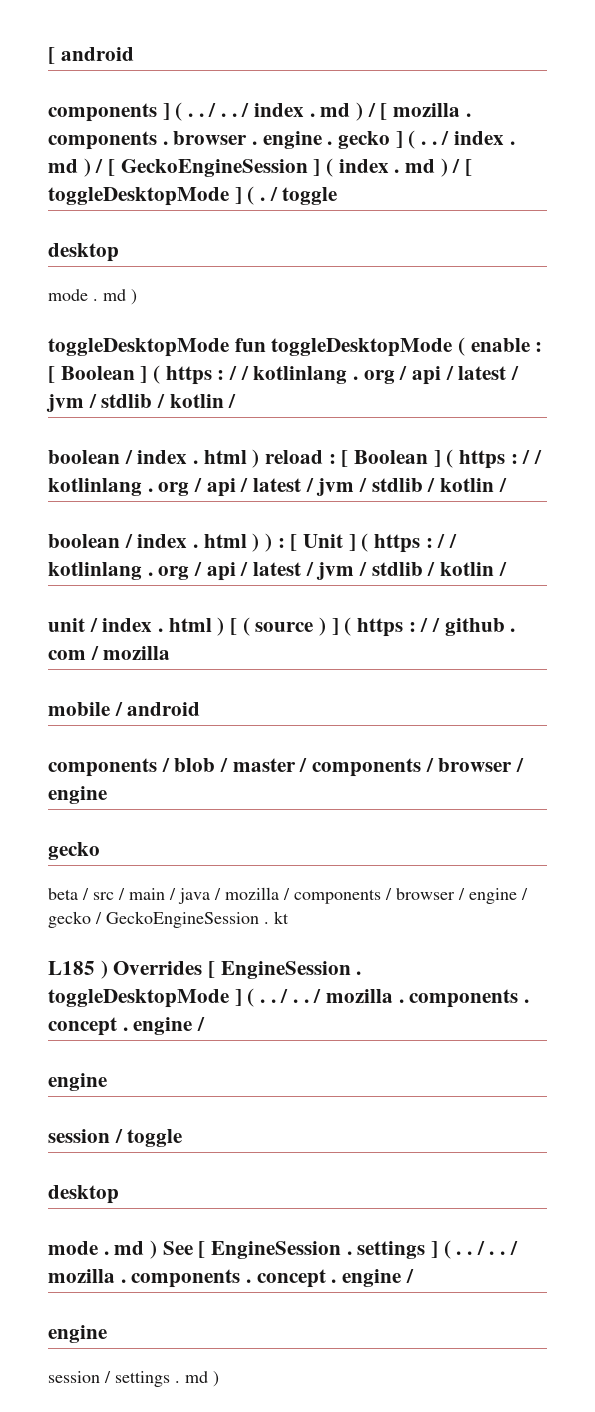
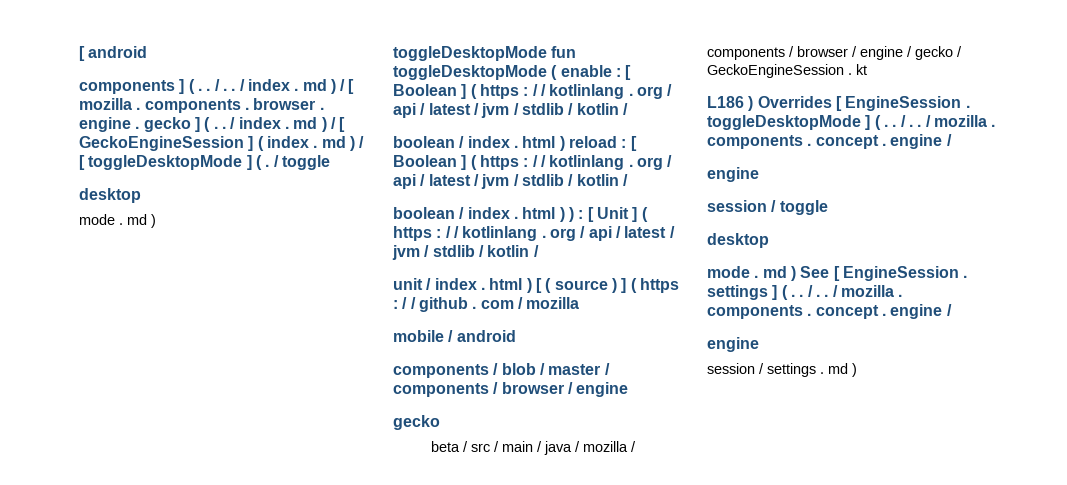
- L185 ) Overrides [ EngineSession . toggleDesktopMode ] ( . .
+ L186 ) Overrides [ EngineSession . toggleDesktopMode ] ( . .

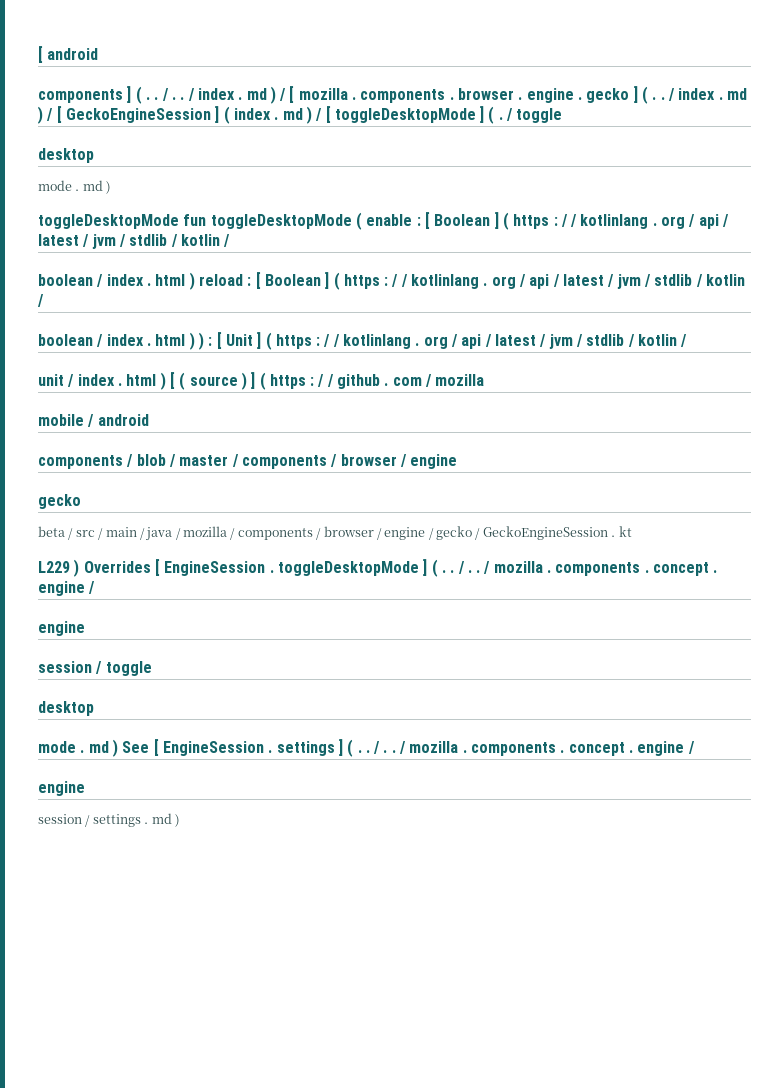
- L186 ) Overrides [ EngineSession . toggleDesktopMode ] ( . .
+ L229 ) Overrides [ EngineSession . toggleDesktopMode ] ( . .

